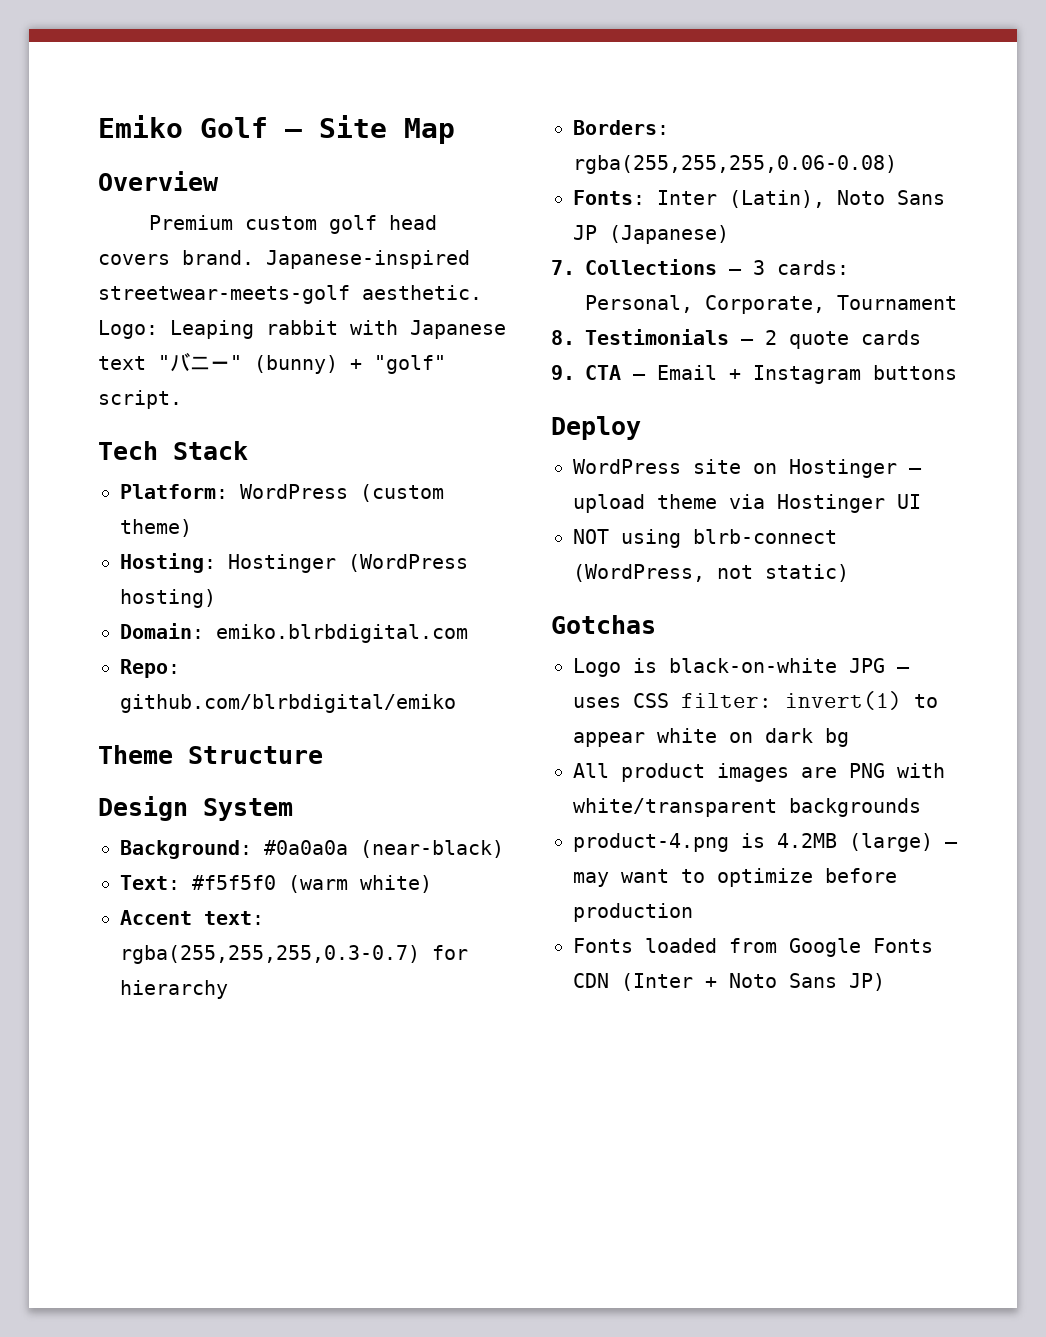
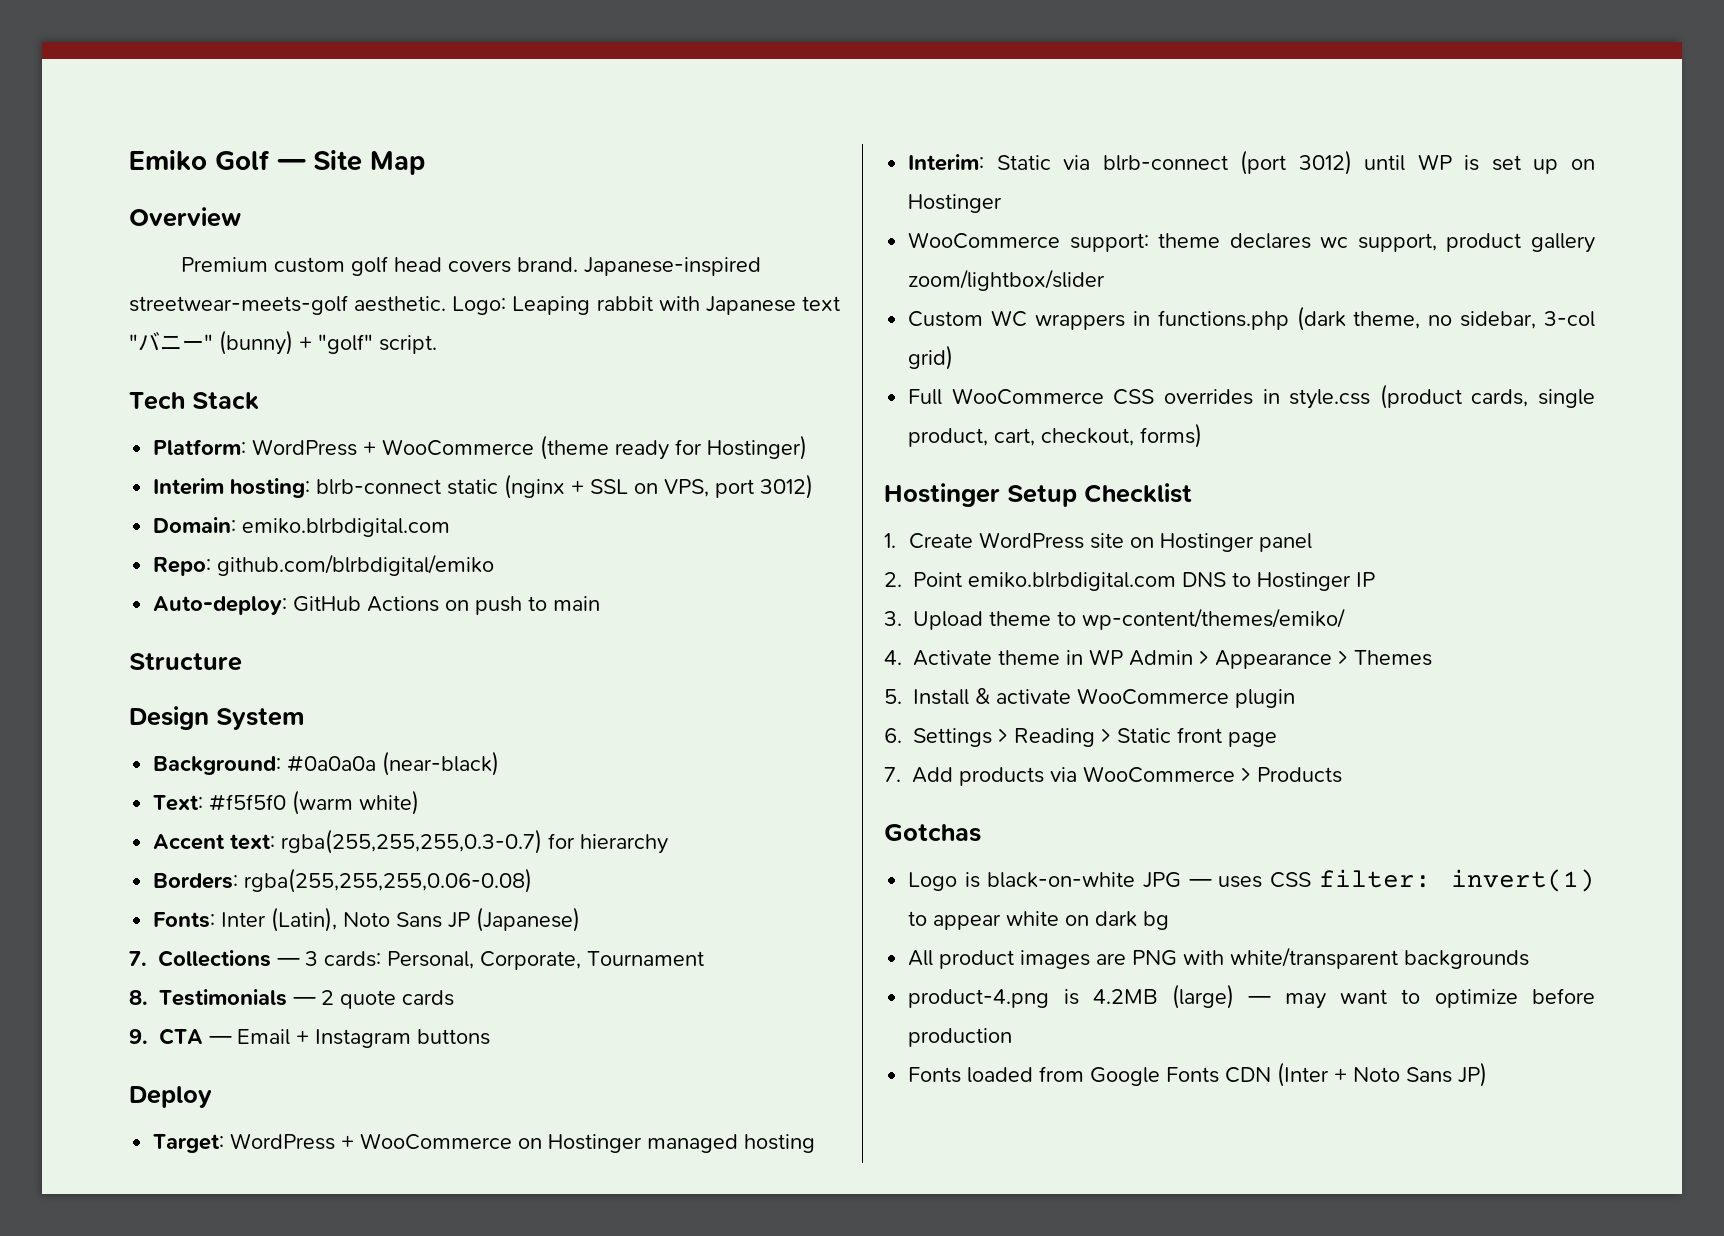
- Platform: WordPress (custom theme)
- Hosting: Hostinger (WordPress hosting)
+ Platform: WordPress + WooCommerce (theme ready for Hostinger)
+ Interim hosting: blrb-connect static (nginx + SSL on VPS, port 3012)
  Domain: emiko.blrbdigital.com
  Repo: github.com/blrbdigital/emiko
- Theme Structure
+ Auto-deploy: GitHub Actions on push to main
+ Structure
- WordPress site on Hostinger — upload theme via Hostinger UI
- NOT using blrb-connect (WordPress, not static)
+ Target: WordPress + WooCommerce on Hostinger managed hosting
+ Interim: Static via blrb-connect (port 3012) until WP is set up on Hostinger
+ WooCommerce support: theme declares wc support, product gallery zoom/lightbox/slider
+ Custom WC wrappers in functions.php (dark theme, no sidebar, 3-col grid)
+ Full WooCommerce CSS overrides in style.css (product cards, single product, cart, checkout, forms)
+ Hostinger Setup Checklist
+ 1. Create WordPress site on Hostinger panel
+ 2. Point emiko.blrbdigital.com DNS to Hostinger IP
+ 3. Upload theme to wp-content/themes/emiko/
+ 4. Activate theme in WP Admin > Appearance > Themes
+ 5. Install & activate WooCommerce plugin
+ 6. Settings > Reading > Static front page
+ 7. Add products via WooCommerce > Products

